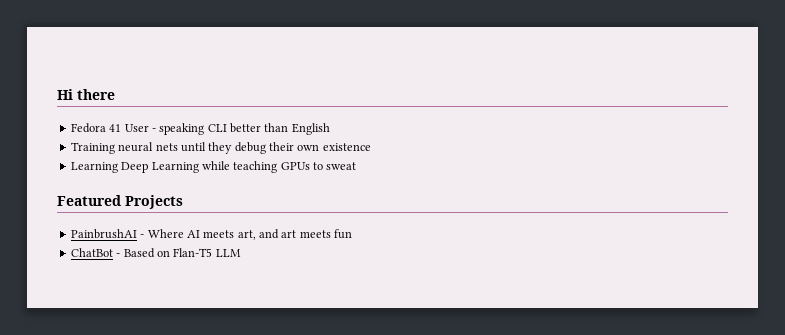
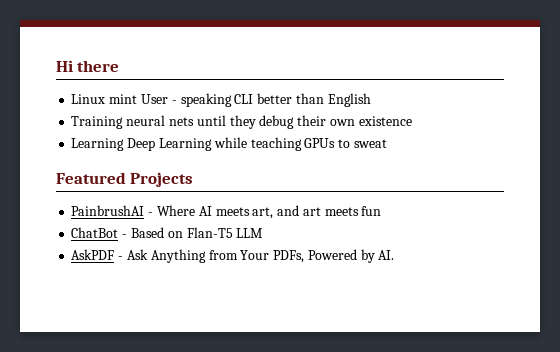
- Fedora 41 User - speaking CLI better than English
+ Linux mint User - speaking CLI better than English
+ AskPDF - Ask Anything from Your PDFs, Powered by AI.

